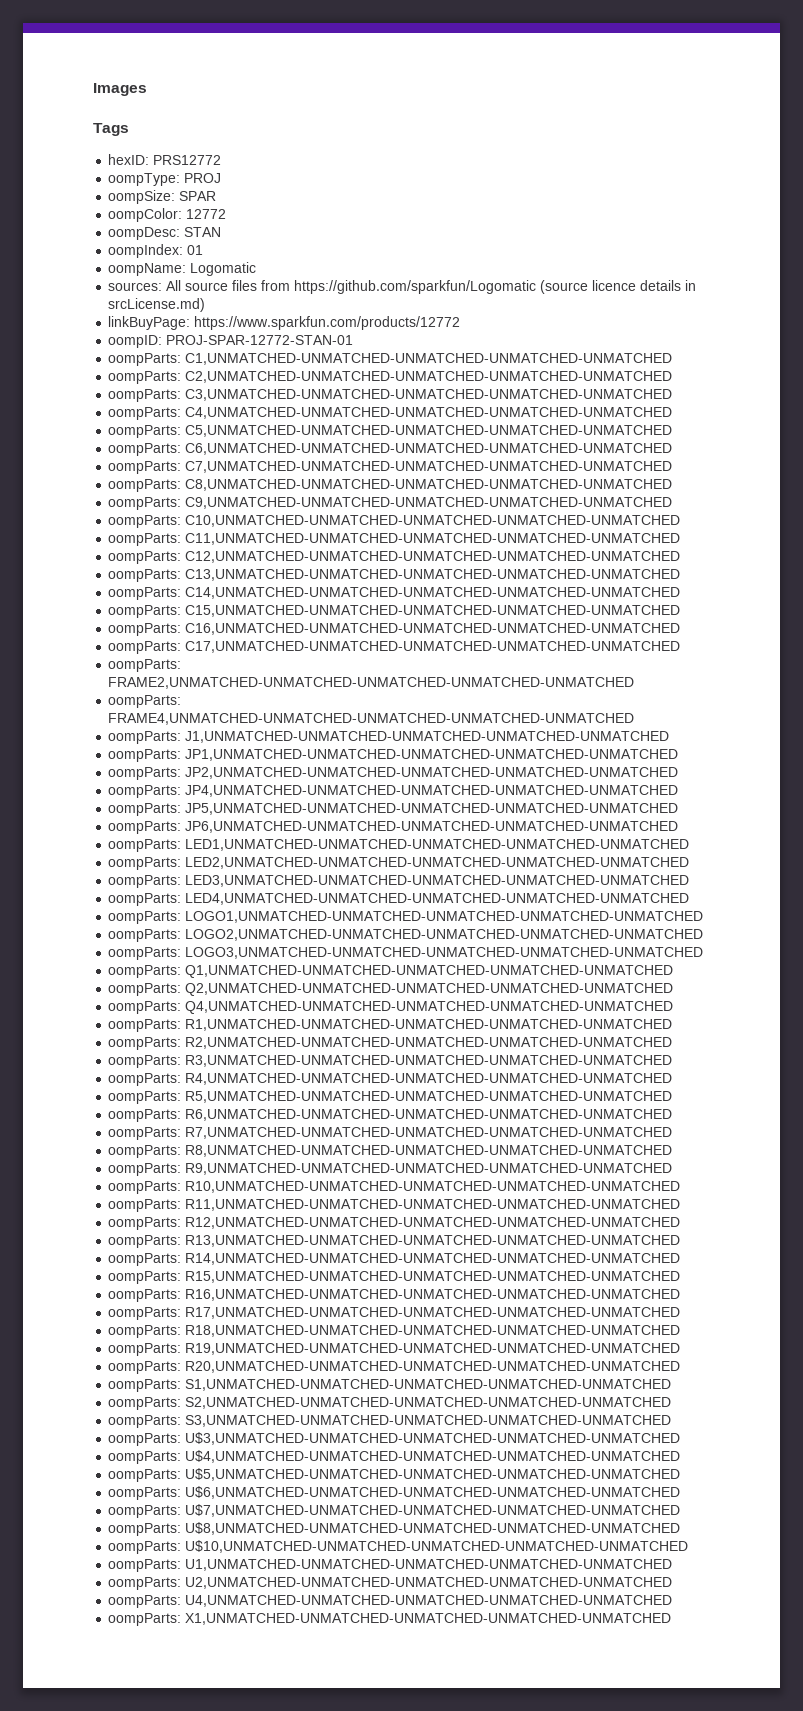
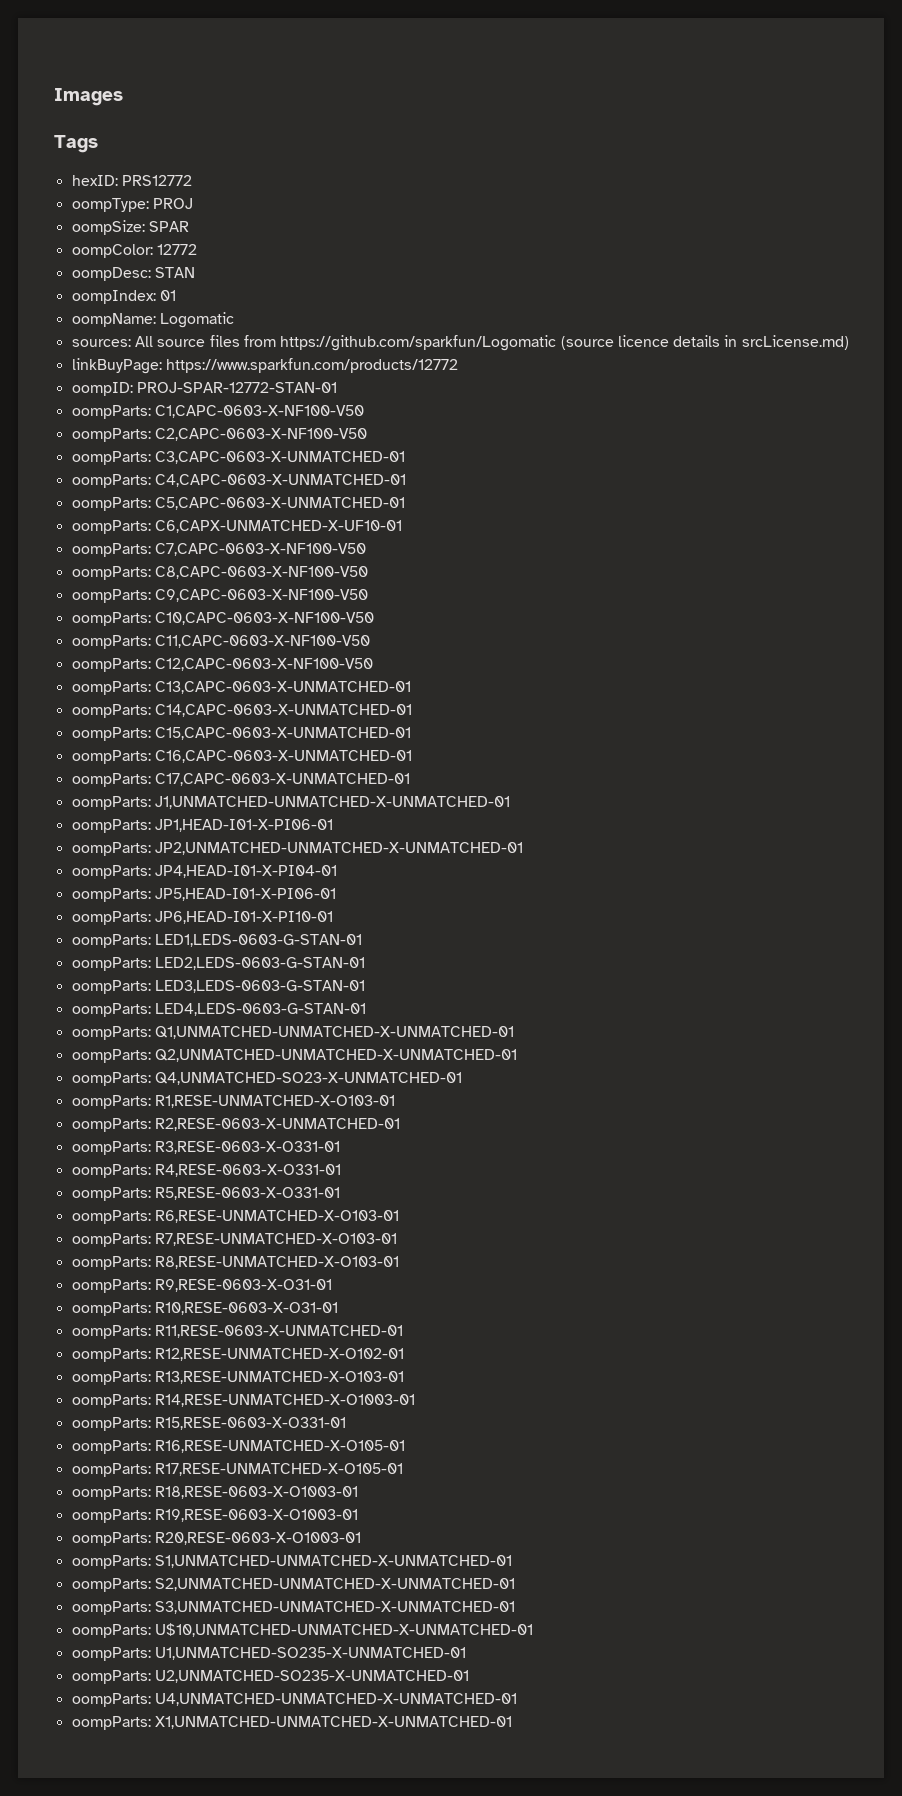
- oompParts: C1,UNMATCHED-UNMATCHED-UNMATCHED-UNMATCHED-UNMATCHED
- oompParts: C2,UNMATCHED-UNMATCHED-UNMATCHED-UNMATCHED-UNMATCHED
- oompParts: C3,UNMATCHED-UNMATCHED-UNMATCHED-UNMATCHED-UNMATCHED
- oompParts: C4,UNMATCHED-UNMATCHED-UNMATCHED-UNMATCHED-UNMATCHED
- oompParts: C5,UNMATCHED-UNMATCHED-UNMATCHED-UNMATCHED-UNMATCHED
- oompParts: C6,UNMATCHED-UNMATCHED-UNMATCHED-UNMATCHED-UNMATCHED
- oompParts: C7,UNMATCHED-UNMATCHED-UNMATCHED-UNMATCHED-UNMATCHED
- oompParts: C8,UNMATCHED-UNMATCHED-UNMATCHED-UNMATCHED-UNMATCHED
- oompParts: C9,UNMATCHED-UNMATCHED-UNMATCHED-UNMATCHED-UNMATCHED
- oompParts: C10,UNMATCHED-UNMATCHED-UNMATCHED-UNMATCHED-UNMATCHED
- oompParts: C11,UNMATCHED-UNMATCHED-UNMATCHED-UNMATCHED-UNMATCHED
- oompParts: C12,UNMATCHED-UNMATCHED-UNMATCHED-UNMATCHED-UNMATCHED
- oompParts: C13,UNMATCHED-UNMATCHED-UNMATCHED-UNMATCHED-UNMATCHED
- oompParts: C14,UNMATCHED-UNMATCHED-UNMATCHED-UNMATCHED-UNMATCHED
- oompParts: C15,UNMATCHED-UNMATCHED-UNMATCHED-UNMATCHED-UNMATCHED
- oompParts: C16,UNMATCHED-UNMATCHED-UNMATCHED-UNMATCHED-UNMATCHED
- oompParts: C17,UNMATCHED-UNMATCHED-UNMATCHED-UNMATCHED-UNMATCHED
- oompParts: FRAME2,UNMATCHED-UNMATCHED-UNMATCHED-UNMATCHED-UNMATCHED
- oompParts: FRAME4,UNMATCHED-UNMATCHED-UNMATCHED-UNMATCHED-UNMATCHED
- oompParts: J1,UNMATCHED-UNMATCHED-UNMATCHED-UNMATCHED-UNMATCHED
- oompParts: JP1,UNMATCHED-UNMATCHED-UNMATCHED-UNMATCHED-UNMATCHED
- oompParts: JP2,UNMATCHED-UNMATCHED-UNMATCHED-UNMATCHED-UNMATCHED
- oompParts: JP4,UNMATCHED-UNMATCHED-UNMATCHED-UNMATCHED-UNMATCHED
- oompParts: JP5,UNMATCHED-UNMATCHED-UNMATCHED-UNMATCHED-UNMATCHED
- oompParts: JP6,UNMATCHED-UNMATCHED-UNMATCHED-UNMATCHED-UNMATCHED
- oompParts: LED1,UNMATCHED-UNMATCHED-UNMATCHED-UNMATCHED-UNMATCHED
- oompParts: LED2,UNMATCHED-UNMATCHED-UNMATCHED-UNMATCHED-UNMATCHED
- oompParts: LED3,UNMATCHED-UNMATCHED-UNMATCHED-UNMATCHED-UNMATCHED
- oompParts: LED4,UNMATCHED-UNMATCHED-UNMATCHED-UNMATCHED-UNMATCHED
- oompParts: LOGO1,UNMATCHED-UNMATCHED-UNMATCHED-UNMATCHED-UNMATCHED
- oompParts: LOGO2,UNMATCHED-UNMATCHED-UNMATCHED-UNMATCHED-UNMATCHED
- oompParts: LOGO3,UNMATCHED-UNMATCHED-UNMATCHED-UNMATCHED-UNMATCHED
- oompParts: Q1,UNMATCHED-UNMATCHED-UNMATCHED-UNMATCHED-UNMATCHED
- oompParts: Q2,UNMATCHED-UNMATCHED-UNMATCHED-UNMATCHED-UNMATCHED
- oompParts: Q4,UNMATCHED-UNMATCHED-UNMATCHED-UNMATCHED-UNMATCHED
- oompParts: R1,UNMATCHED-UNMATCHED-UNMATCHED-UNMATCHED-UNMATCHED
- oompParts: R2,UNMATCHED-UNMATCHED-UNMATCHED-UNMATCHED-UNMATCHED
- oompParts: R3,UNMATCHED-UNMATCHED-UNMATCHED-UNMATCHED-UNMATCHED
- oompParts: R4,UNMATCHED-UNMATCHED-UNMATCHED-UNMATCHED-UNMATCHED
- oompParts: R5,UNMATCHED-UNMATCHED-UNMATCHED-UNMATCHED-UNMATCHED
- oompParts: R6,UNMATCHED-UNMATCHED-UNMATCHED-UNMATCHED-UNMATCHED
- oompParts: R7,UNMATCHED-UNMATCHED-UNMATCHED-UNMATCHED-UNMATCHED
- oompParts: R8,UNMATCHED-UNMATCHED-UNMATCHED-UNMATCHED-UNMATCHED
- oompParts: R9,UNMATCHED-UNMATCHED-UNMATCHED-UNMATCHED-UNMATCHED
- oompParts: R10,UNMATCHED-UNMATCHED-UNMATCHED-UNMATCHED-UNMATCHED
- oompParts: R11,UNMATCHED-UNMATCHED-UNMATCHED-UNMATCHED-UNMATCHED
- oompParts: R12,UNMATCHED-UNMATCHED-UNMATCHED-UNMATCHED-UNMATCHED
- oompParts: R13,UNMATCHED-UNMATCHED-UNMATCHED-UNMATCHED-UNMATCHED
- oompParts: R14,UNMATCHED-UNMATCHED-UNMATCHED-UNMATCHED-UNMATCHED
- oompParts: R15,UNMATCHED-UNMATCHED-UNMATCHED-UNMATCHED-UNMATCHED
- oompParts: R16,UNMATCHED-UNMATCHED-UNMATCHED-UNMATCHED-UNMATCHED
- oompParts: R17,UNMATCHED-UNMATCHED-UNMATCHED-UNMATCHED-UNMATCHED
- oompParts: R18,UNMATCHED-UNMATCHED-UNMATCHED-UNMATCHED-UNMATCHED
- oompParts: R19,UNMATCHED-UNMATCHED-UNMATCHED-UNMATCHED-UNMATCHED
- oompParts: R20,UNMATCHED-UNMATCHED-UNMATCHED-UNMATCHED-UNMATCHED
- oompParts: S1,UNMATCHED-UNMATCHED-UNMATCHED-UNMATCHED-UNMATCHED
- oompParts: S2,UNMATCHED-UNMATCHED-UNMATCHED-UNMATCHED-UNMATCHED
- oompParts: S3,UNMATCHED-UNMATCHED-UNMATCHED-UNMATCHED-UNMATCHED
- oompParts: U$3,UNMATCHED-UNMATCHED-UNMATCHED-UNMATCHED-UNMATCHED
- oompParts: U$4,UNMATCHED-UNMATCHED-UNMATCHED-UNMATCHED-UNMATCHED
- oompParts: U$5,UNMATCHED-UNMATCHED-UNMATCHED-UNMATCHED-UNMATCHED
- oompParts: U$6,UNMATCHED-UNMATCHED-UNMATCHED-UNMATCHED-UNMATCHED
- oompParts: U$7,UNMATCHED-UNMATCHED-UNMATCHED-UNMATCHED-UNMATCHED
- oompParts: U$8,UNMATCHED-UNMATCHED-UNMATCHED-UNMATCHED-UNMATCHED
- oompParts: U$10,UNMATCHED-UNMATCHED-UNMATCHED-UNMATCHED-UNMATCHED
- oompParts: U1,UNMATCHED-UNMATCHED-UNMATCHED-UNMATCHED-UNMATCHED
- oompParts: U2,UNMATCHED-UNMATCHED-UNMATCHED-UNMATCHED-UNMATCHED
- oompParts: U4,UNMATCHED-UNMATCHED-UNMATCHED-UNMATCHED-UNMATCHED
- oompParts: X1,UNMATCHED-UNMATCHED-UNMATCHED-UNMATCHED-UNMATCHED
+ oompParts: C1,CAPC-0603-X-NF100-V50
+ oompParts: C2,CAPC-0603-X-NF100-V50
+ oompParts: C3,CAPC-0603-X-UNMATCHED-01
+ oompParts: C4,CAPC-0603-X-UNMATCHED-01
+ oompParts: C5,CAPC-0603-X-UNMATCHED-01
+ oompParts: C6,CAPX-UNMATCHED-X-UF10-01
+ oompParts: C7,CAPC-0603-X-NF100-V50
+ oompParts: C8,CAPC-0603-X-NF100-V50
+ oompParts: C9,CAPC-0603-X-NF100-V50
+ oompParts: C10,CAPC-0603-X-NF100-V50
+ oompParts: C11,CAPC-0603-X-NF100-V50
+ oompParts: C12,CAPC-0603-X-NF100-V50
+ oompParts: C13,CAPC-0603-X-UNMATCHED-01
+ oompParts: C14,CAPC-0603-X-UNMATCHED-01
+ oompParts: C15,CAPC-0603-X-UNMATCHED-01
+ oompParts: C16,CAPC-0603-X-UNMATCHED-01
+ oompParts: C17,CAPC-0603-X-UNMATCHED-01
+ oompParts: J1,UNMATCHED-UNMATCHED-X-UNMATCHED-01
+ oompParts: JP1,HEAD-I01-X-PI06-01
+ oompParts: JP2,UNMATCHED-UNMATCHED-X-UNMATCHED-01
+ oompParts: JP4,HEAD-I01-X-PI04-01
+ oompParts: JP5,HEAD-I01-X-PI06-01
+ oompParts: JP6,HEAD-I01-X-PI10-01
+ oompParts: LED1,LEDS-0603-G-STAN-01
+ oompParts: LED2,LEDS-0603-G-STAN-01
+ oompParts: LED3,LEDS-0603-G-STAN-01
+ oompParts: LED4,LEDS-0603-G-STAN-01
+ oompParts: Q1,UNMATCHED-UNMATCHED-X-UNMATCHED-01
+ oompParts: Q2,UNMATCHED-UNMATCHED-X-UNMATCHED-01
+ oompParts: Q4,UNMATCHED-SO23-X-UNMATCHED-01
+ oompParts: R1,RESE-UNMATCHED-X-O103-01
+ oompParts: R2,RESE-0603-X-UNMATCHED-01
+ oompParts: R3,RESE-0603-X-O331-01
+ oompParts: R4,RESE-0603-X-O331-01
+ oompParts: R5,RESE-0603-X-O331-01
+ oompParts: R6,RESE-UNMATCHED-X-O103-01
+ oompParts: R7,RESE-UNMATCHED-X-O103-01
+ oompParts: R8,RESE-UNMATCHED-X-O103-01
+ oompParts: R9,RESE-0603-X-O31-01
+ oompParts: R10,RESE-0603-X-O31-01
+ oompParts: R11,RESE-0603-X-UNMATCHED-01
+ oompParts: R12,RESE-UNMATCHED-X-O102-01
+ oompParts: R13,RESE-UNMATCHED-X-O103-01
+ oompParts: R14,RESE-UNMATCHED-X-O1003-01
+ oompParts: R15,RESE-0603-X-O331-01
+ oompParts: R16,RESE-UNMATCHED-X-O105-01
+ oompParts: R17,RESE-UNMATCHED-X-O105-01
+ oompParts: R18,RESE-0603-X-O1003-01
+ oompParts: R19,RESE-0603-X-O1003-01
+ oompParts: R20,RESE-0603-X-O1003-01
+ oompParts: S1,UNMATCHED-UNMATCHED-X-UNMATCHED-01
+ oompParts: S2,UNMATCHED-UNMATCHED-X-UNMATCHED-01
+ oompParts: S3,UNMATCHED-UNMATCHED-X-UNMATCHED-01
+ oompParts: U$10,UNMATCHED-UNMATCHED-X-UNMATCHED-01
+ oompParts: U1,UNMATCHED-SO235-X-UNMATCHED-01
+ oompParts: U2,UNMATCHED-SO235-X-UNMATCHED-01
+ oompParts: U4,UNMATCHED-UNMATCHED-X-UNMATCHED-01
+ oompParts: X1,UNMATCHED-UNMATCHED-X-UNMATCHED-01

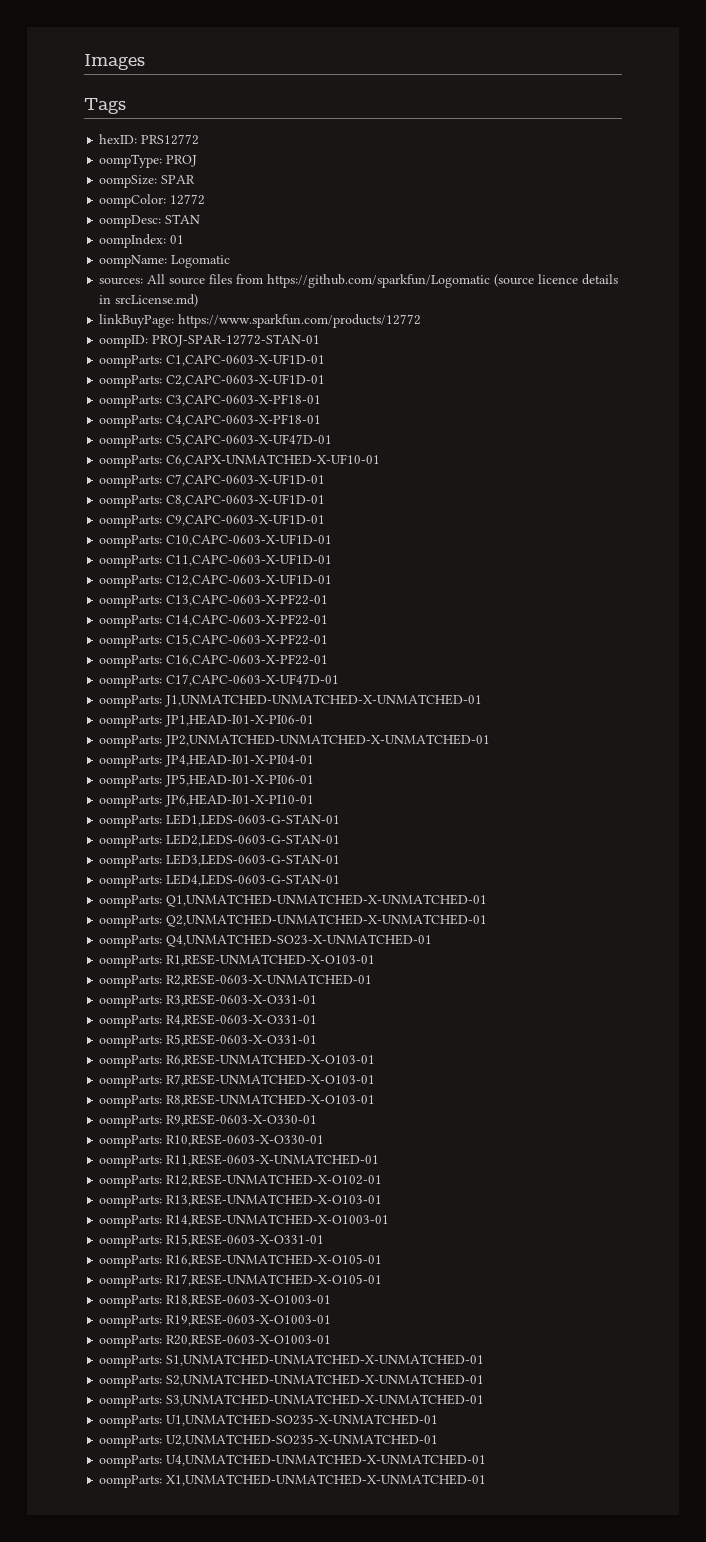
- oompParts: C1,CAPC-0603-X-NF100-V50
- oompParts: C2,CAPC-0603-X-NF100-V50
- oompParts: C3,CAPC-0603-X-UNMATCHED-01
- oompParts: C4,CAPC-0603-X-UNMATCHED-01
- oompParts: C5,CAPC-0603-X-UNMATCHED-01
+ oompParts: C1,CAPC-0603-X-UF1D-01
+ oompParts: C2,CAPC-0603-X-UF1D-01
+ oompParts: C3,CAPC-0603-X-PF18-01
+ oompParts: C4,CAPC-0603-X-PF18-01
+ oompParts: C5,CAPC-0603-X-UF47D-01
- oompParts: C7,CAPC-0603-X-NF100-V50
- oompParts: C8,CAPC-0603-X-NF100-V50
- oompParts: C9,CAPC-0603-X-NF100-V50
- oompParts: C10,CAPC-0603-X-NF100-V50
- oompParts: C11,CAPC-0603-X-NF100-V50
- oompParts: C12,CAPC-0603-X-NF100-V50
- oompParts: C13,CAPC-0603-X-UNMATCHED-01
- oompParts: C14,CAPC-0603-X-UNMATCHED-01
- oompParts: C15,CAPC-0603-X-UNMATCHED-01
- oompParts: C16,CAPC-0603-X-UNMATCHED-01
- oompParts: C17,CAPC-0603-X-UNMATCHED-01
+ oompParts: C7,CAPC-0603-X-UF1D-01
+ oompParts: C8,CAPC-0603-X-UF1D-01
+ oompParts: C9,CAPC-0603-X-UF1D-01
+ oompParts: C10,CAPC-0603-X-UF1D-01
+ oompParts: C11,CAPC-0603-X-UF1D-01
+ oompParts: C12,CAPC-0603-X-UF1D-01
+ oompParts: C13,CAPC-0603-X-PF22-01
+ oompParts: C14,CAPC-0603-X-PF22-01
+ oompParts: C15,CAPC-0603-X-PF22-01
+ oompParts: C16,CAPC-0603-X-PF22-01
+ oompParts: C17,CAPC-0603-X-UF47D-01
- oompParts: R9,RESE-0603-X-O31-01
- oompParts: R10,RESE-0603-X-O31-01
+ oompParts: R9,RESE-0603-X-O330-01
+ oompParts: R10,RESE-0603-X-O330-01
- oompParts: U$10,UNMATCHED-UNMATCHED-X-UNMATCHED-01

